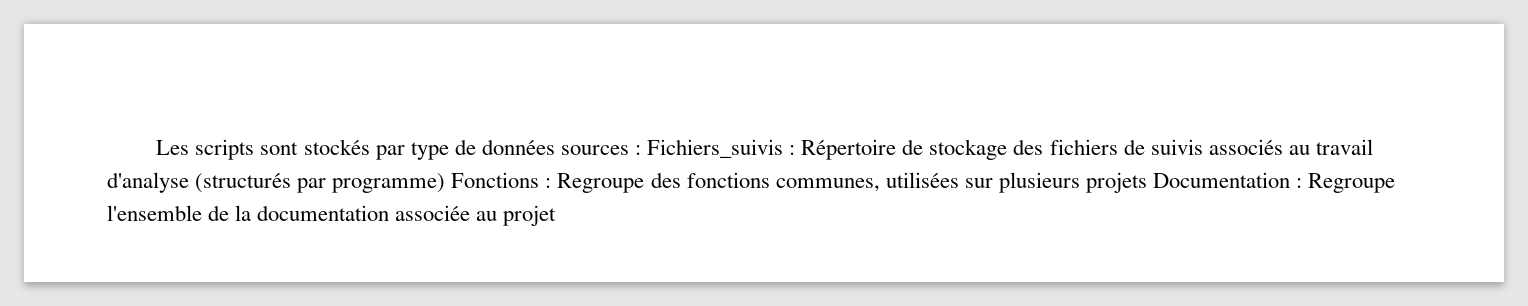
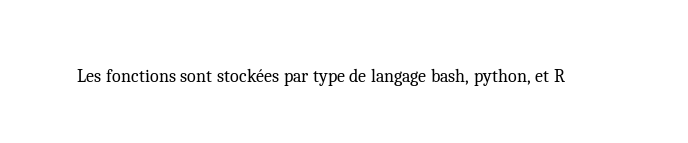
- Les scripts sont stockés par type de données sources : Fichiers_suivis : Répertoire de stockage des fichiers de suivis associés au travail d'analyse (structurés par programme) Fonctions : Regroupe des fonctions communes, utilisées sur plusieurs projets Documentation : Regroupe l'ensemble de la documentation associée au projet
+ Les fonctions sont stockées par type de langage bash, python, et R

